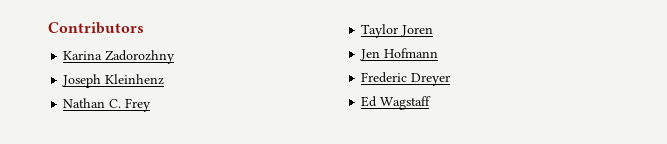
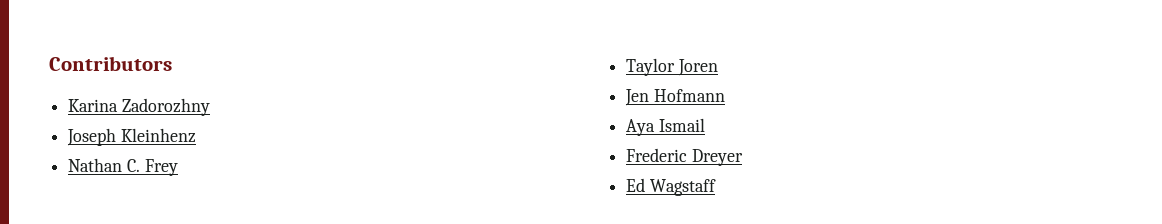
+ Aya Ismail

